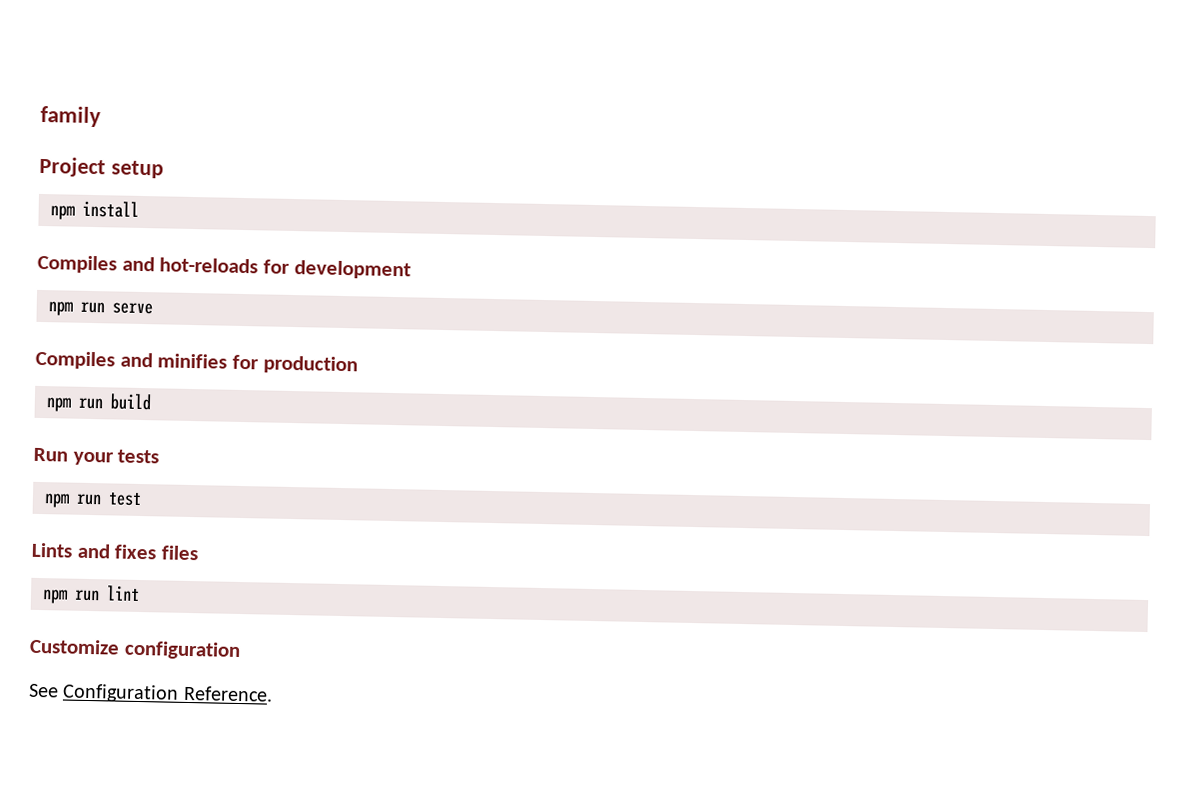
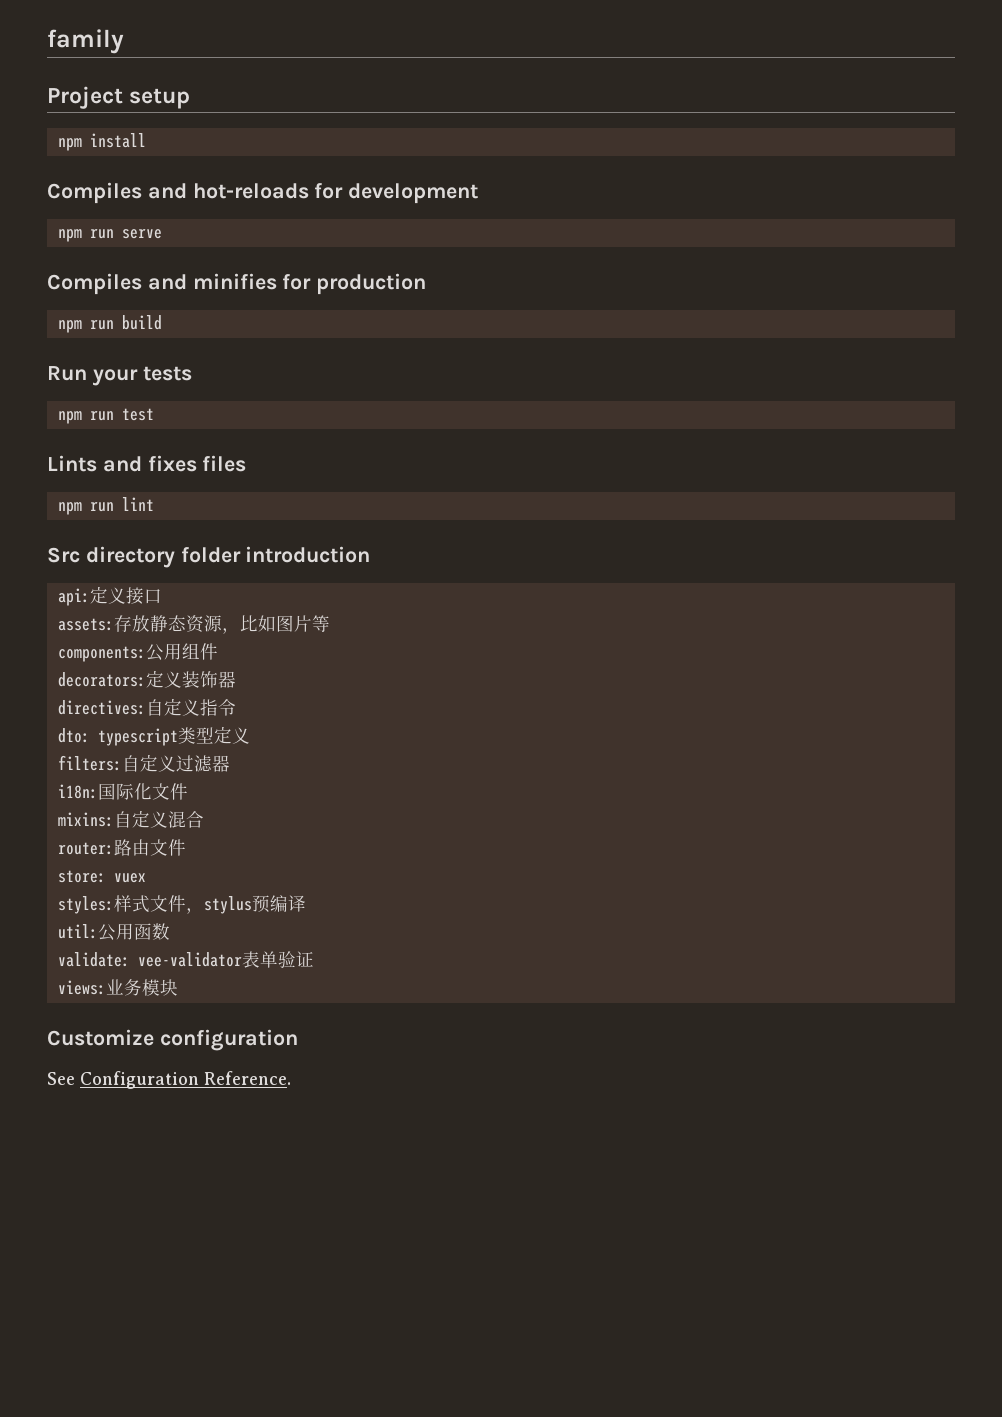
+ Src directory folder introduction
+ api:定义接口
+ assets:存放静态资源，比如图片等
+ components:公用组件
+ decorators:定义装饰器
+ directives:自定义指令
+ dto: typescript类型定义
+ filters:自定义过滤器
+ i18n:国际化文件
+ mixins:自定义混合
+ router:路由文件
+ store: vuex
+ styles:样式文件，stylus预编译
+ util:公用函数
+ validate: vee-validator表单验证
+ views:业务模块

